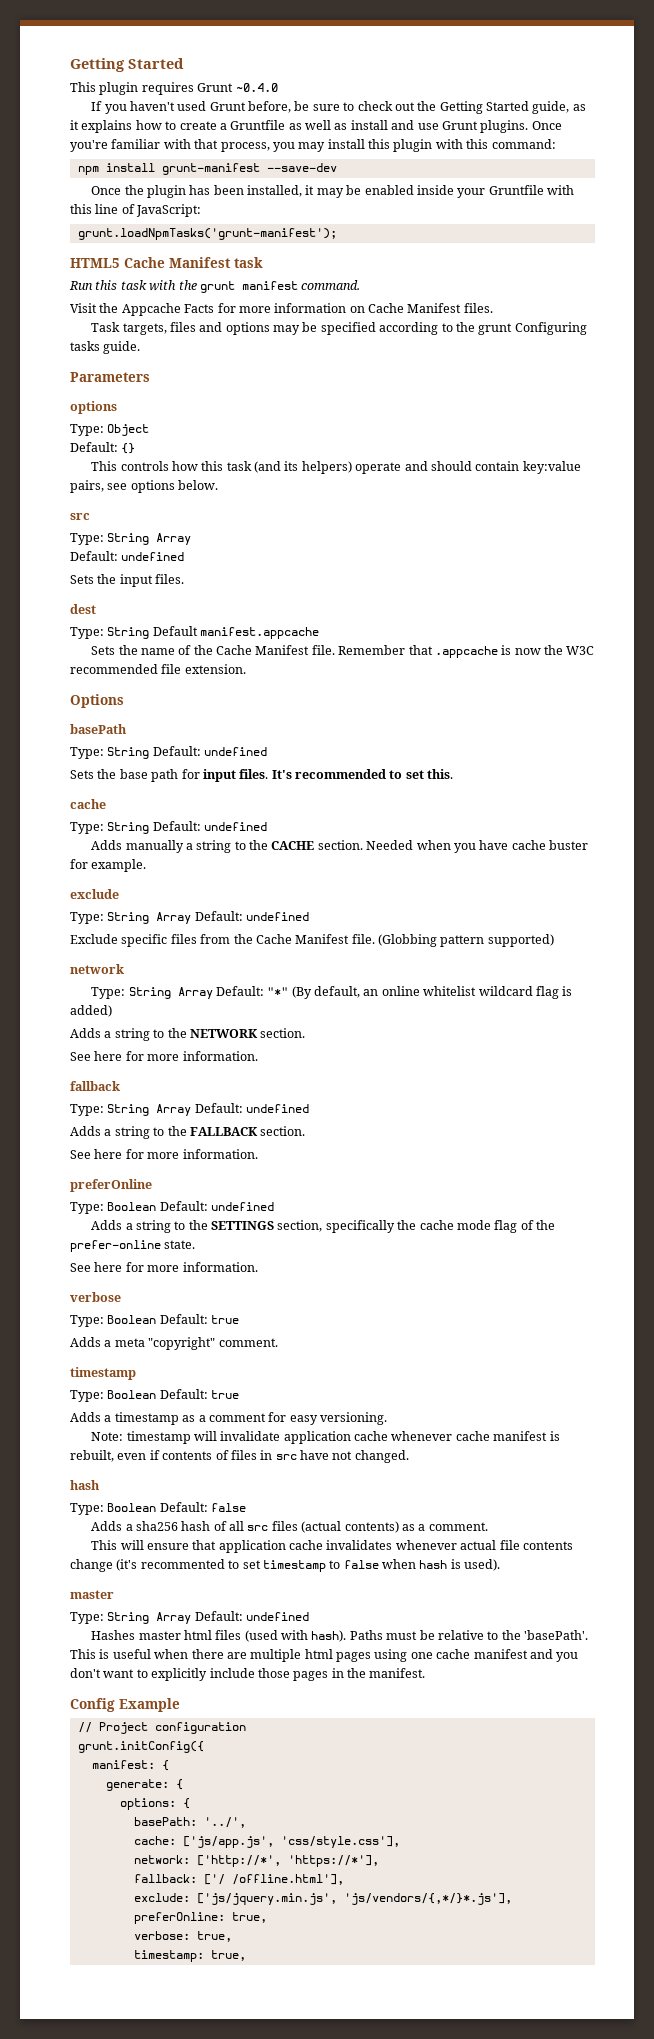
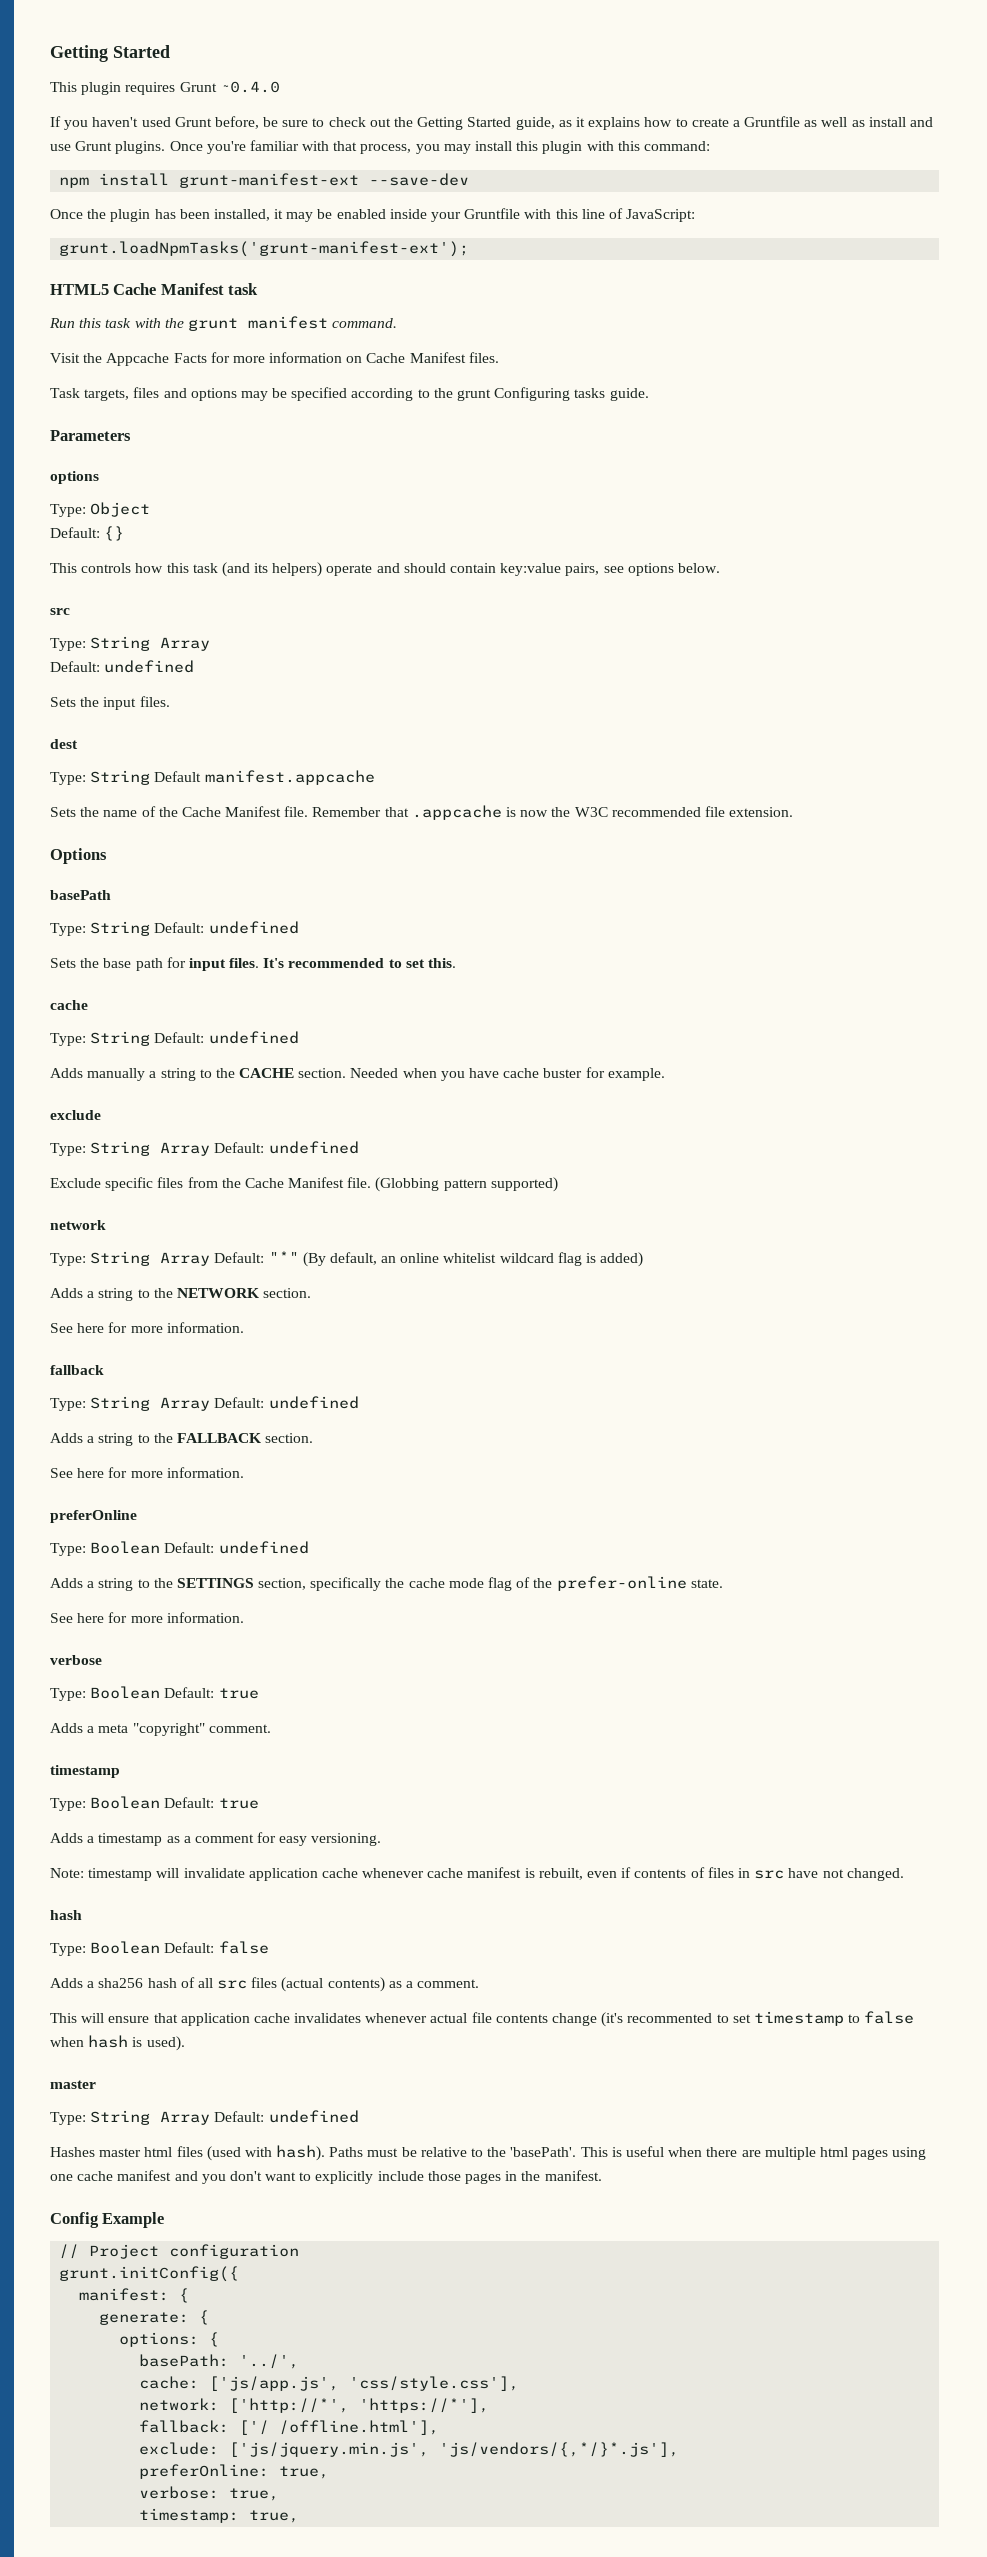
- npm install grunt-manifest --save-dev
+ npm install grunt-manifest-ext --save-dev
- grunt.loadNpmTasks('grunt-manifest');
+ grunt.loadNpmTasks('grunt-manifest-ext');

